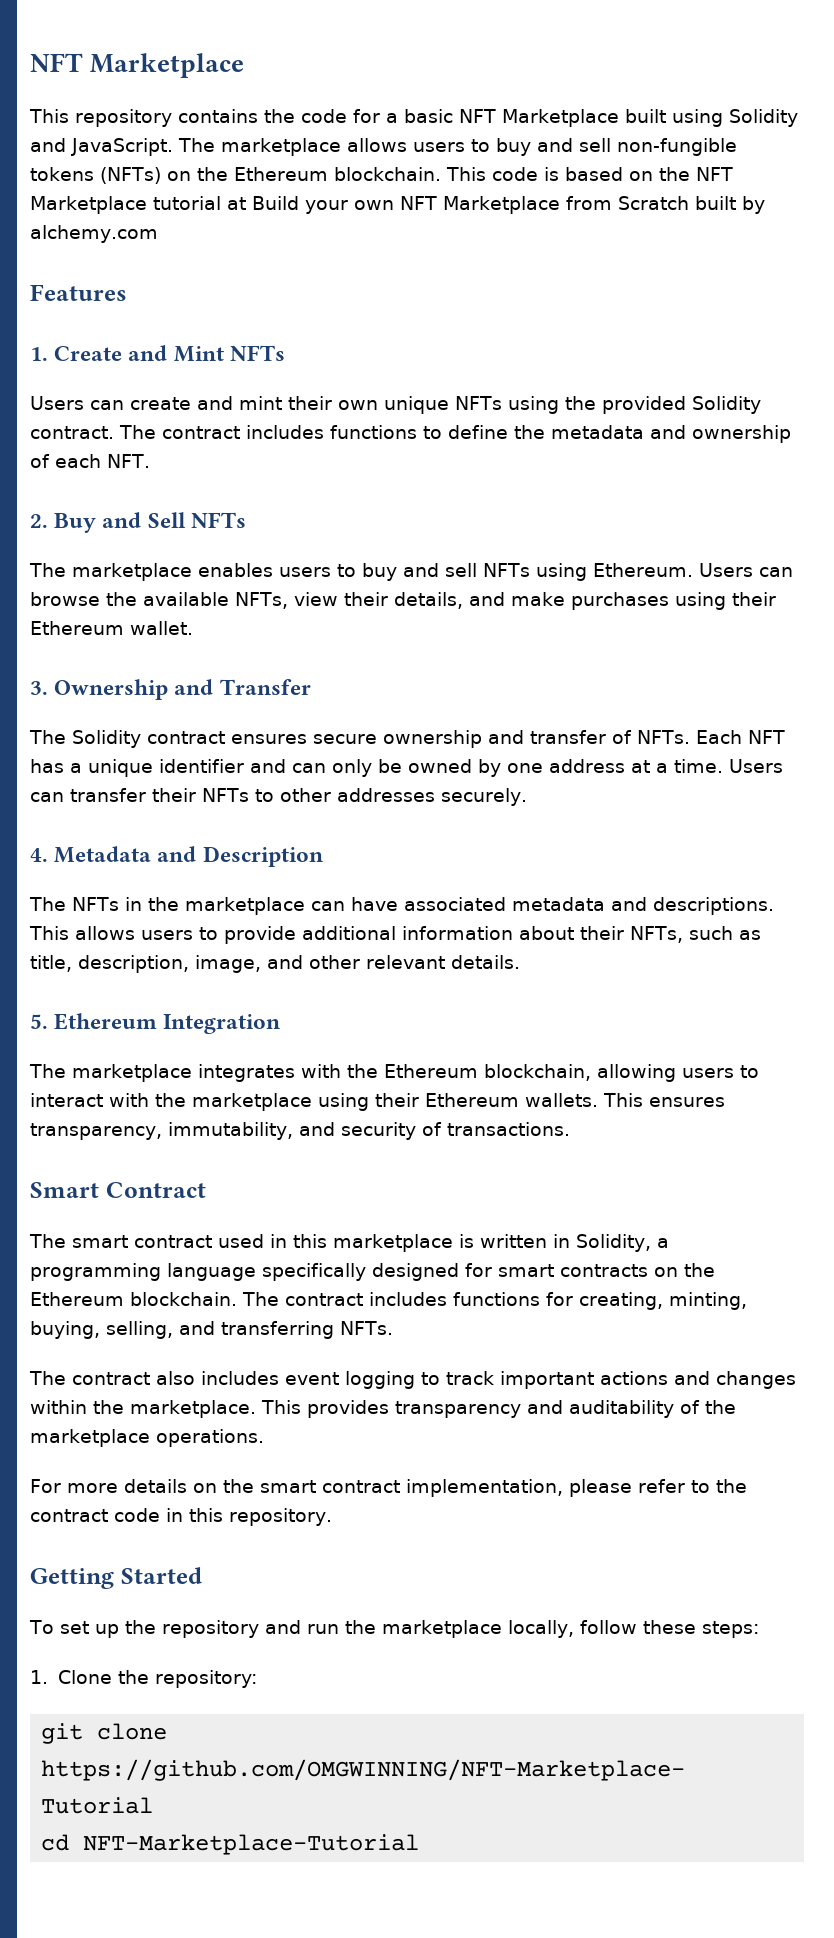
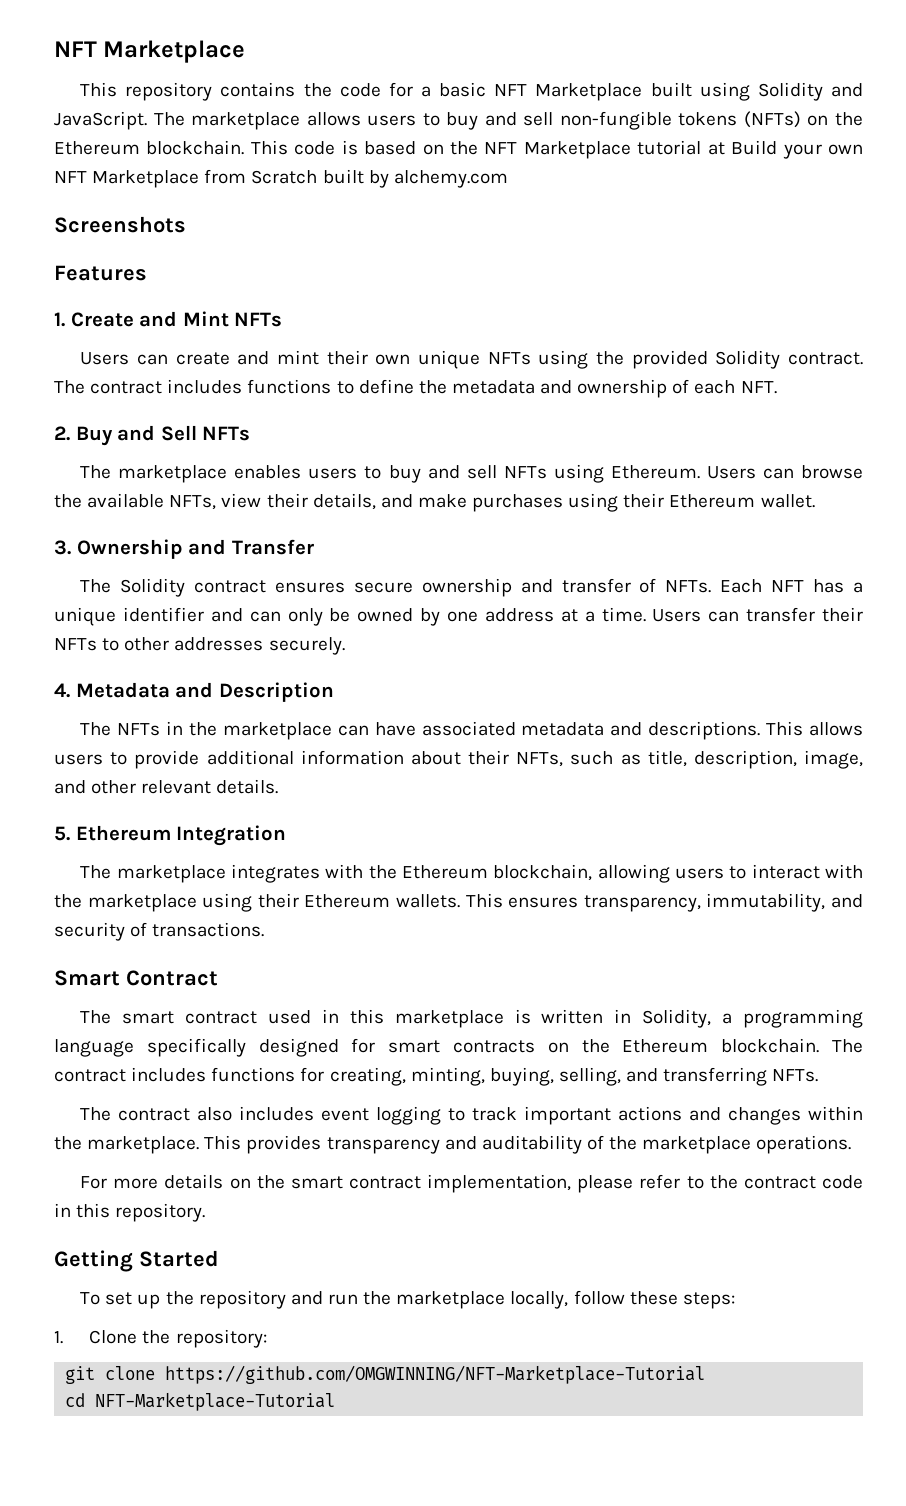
+ Screenshots

